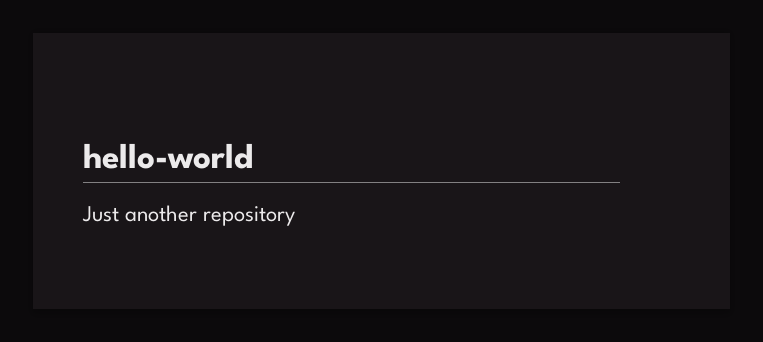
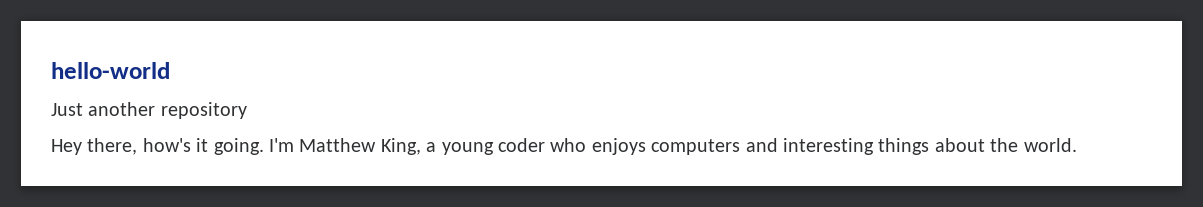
+ Hey there, how's it going. I'm Matthew King, a young coder who enjoys computers and interesting things about the world.

